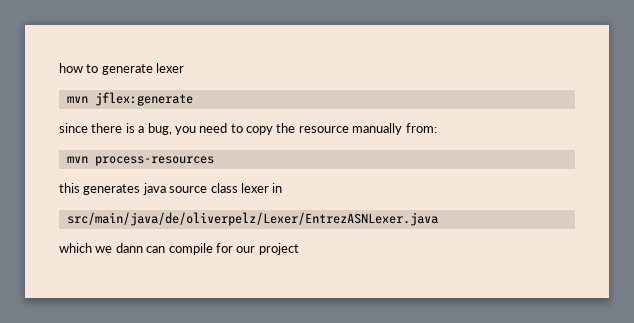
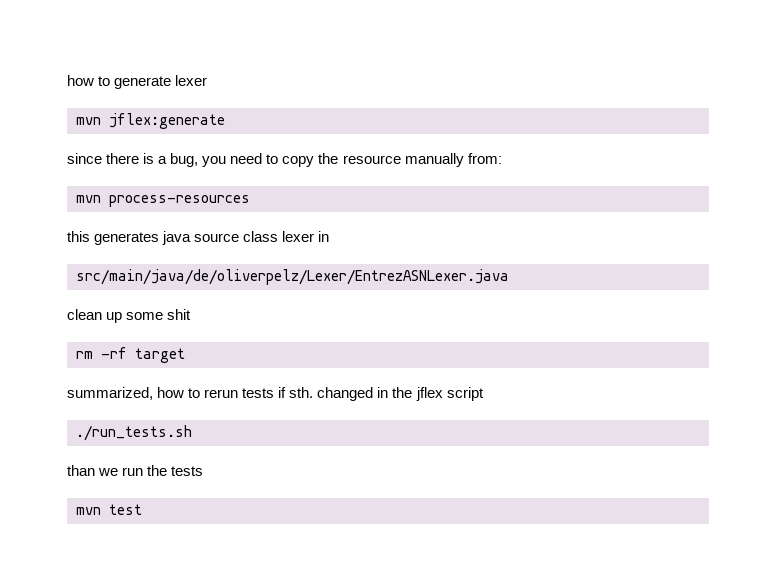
- which we dann can compile for our project
+ clean up some shit
+ rm -rf target
+ summarized, how to rerun tests if sth. changed in the jflex script
+ ./run_tests.sh
+ than we run the tests
+ mvn test

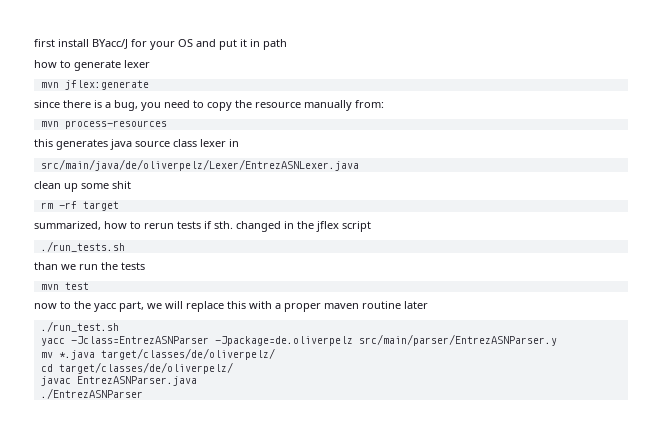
+ first install BYacc/J for your OS and put it in path
+ now to the yacc part, we will replace this with a proper maven routine later
+ ./run_test.sh
+ yacc -Jclass=EntrezASNParser -Jpackage=de.oliverpelz src/main/parser/EntrezASNParser.y
+ mv *.java target/classes/de/oliverpelz/
+ cd target/classes/de/oliverpelz/
+ javac EntrezASNParser.java
+ ./EntrezASNParser

